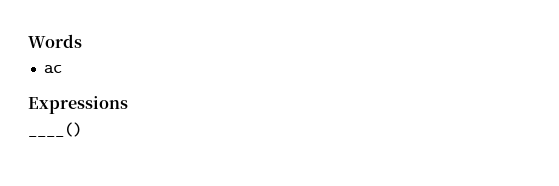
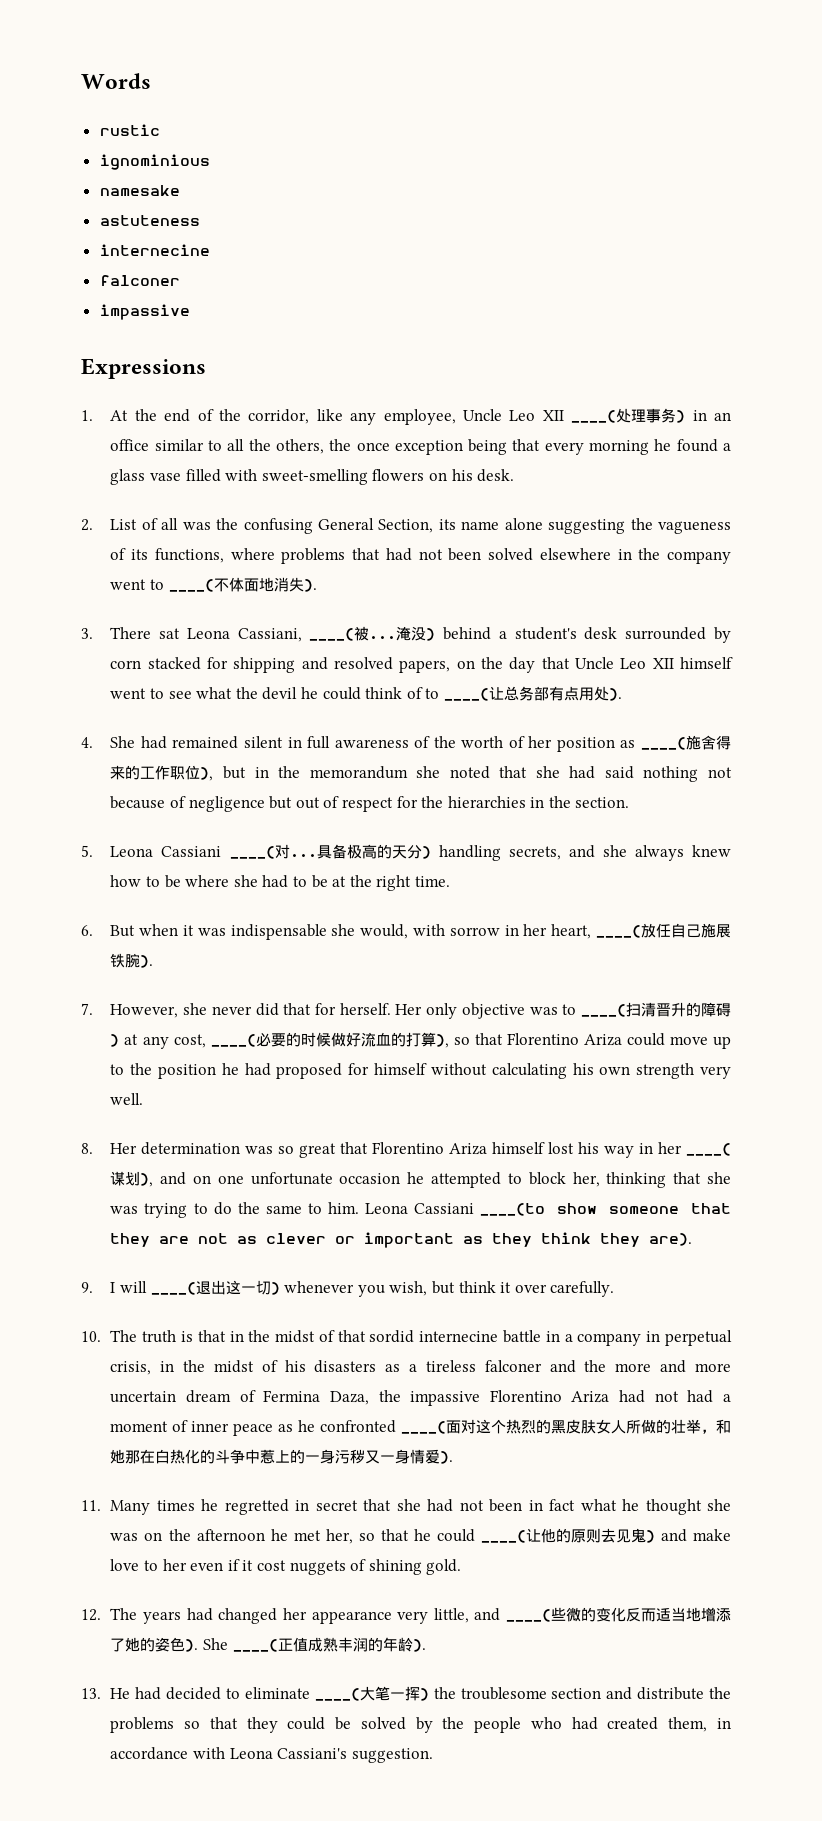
- ac
+ rustic
+ ignominious
+ namesake
+ astuteness
+ internecine
+ falconer
+ impassive
  Expressions
- ____()
+ 1. At the end of the corridor, like any employee, Uncle Leo XII ____(处理事务) in an office similar to all the others, the once exception being that every morning he found a glass vase filled with sweet-smelling flowers on his desk.
+ 2. List of all was the confusing General Section, its name alone suggesting the vagueness of its functions, where problems that had not been solved elsewhere in the company went to ____(不体面地消失).
+ 3. There sat Leona Cassiani, ____(被...淹没) behind a student's desk surrounded by corn stacked for shipping and resolved papers, on the day that Uncle Leo XII himself went to see what the devil he could think of to ____(让总务部有点用处).
+ 4. She had remained silent in full awareness of the worth of her position as ____(施舍得来的工作职位), but in the memorandum she noted that she had said nothing not because of negligence but out of respect for the hierarchies in the section.
+ 5. Leona Cassiani ____(对...具备极高的天分) handling secrets, and she always knew how to be where she had to be at the right time.
+ 6. But when it was indispensable she would, with sorrow in her heart, ____(放任自己施展铁腕).
+ 7. However, she never did that for herself. Her only objective was to ____(扫清晋升的障碍) at any cost, ____(必要的时候做好流血的打算), so that Florentino Ariza could move up to the position he had proposed for himself without calculating his own strength very well.
+ 8. Her determination was so great that Florentino Ariza himself lost his way in her ____(谋划), and on one unfortunate occasion he attempted to block her, thinking that she was trying to do the same to him. Leona Cassiani ____(to show someone that they are not as clever or important as they think they are).
+ 9. I will ____(退出这一切) whenever you wish, but think it over carefully.
+ 10. The truth is that in the midst of that sordid internecine battle in a company in perpetual crisis, in the midst of his disasters as a tireless falconer and the more and more uncertain dream of Fermina Daza, the impassive Florentino Ariza had not had a moment of inner peace as he confronted ____(面对这个热烈的黑皮肤女人所做的壮举，和她那在白热化的斗争中惹上的一身污秽又一身情爱).
+ 11. Many times he regretted in secret that she had not been in fact what he thought she was on the afternoon he met her, so that he could ____(让他的原则去见鬼) and make love to her even if it cost nuggets of shining gold.
+ 12. The years had changed her appearance very little, and ____(些微的变化反而适当地增添了她的姿色). She ____(正值成熟丰润的年龄).
+ 13. He had decided to eliminate ____(大笔一挥) the troublesome section and distribute the problems so that they could be solved by the people who had created them, in accordance with Leona Cassiani's suggestion.

